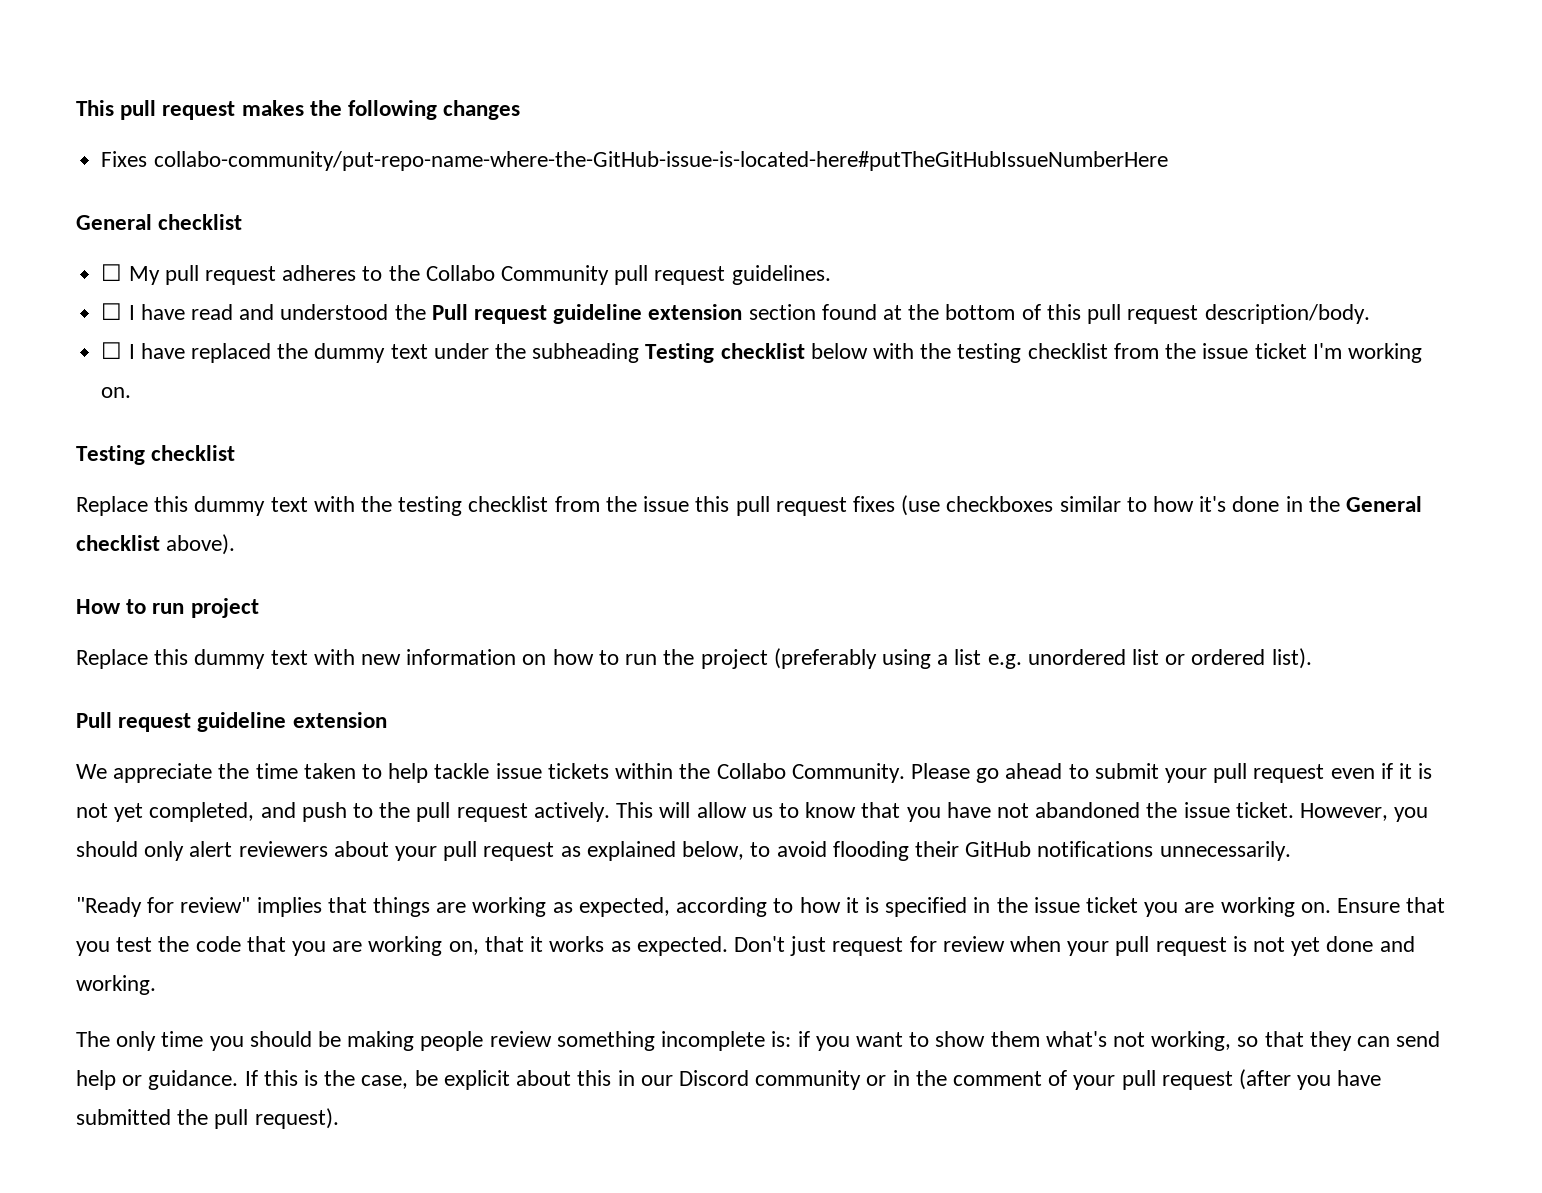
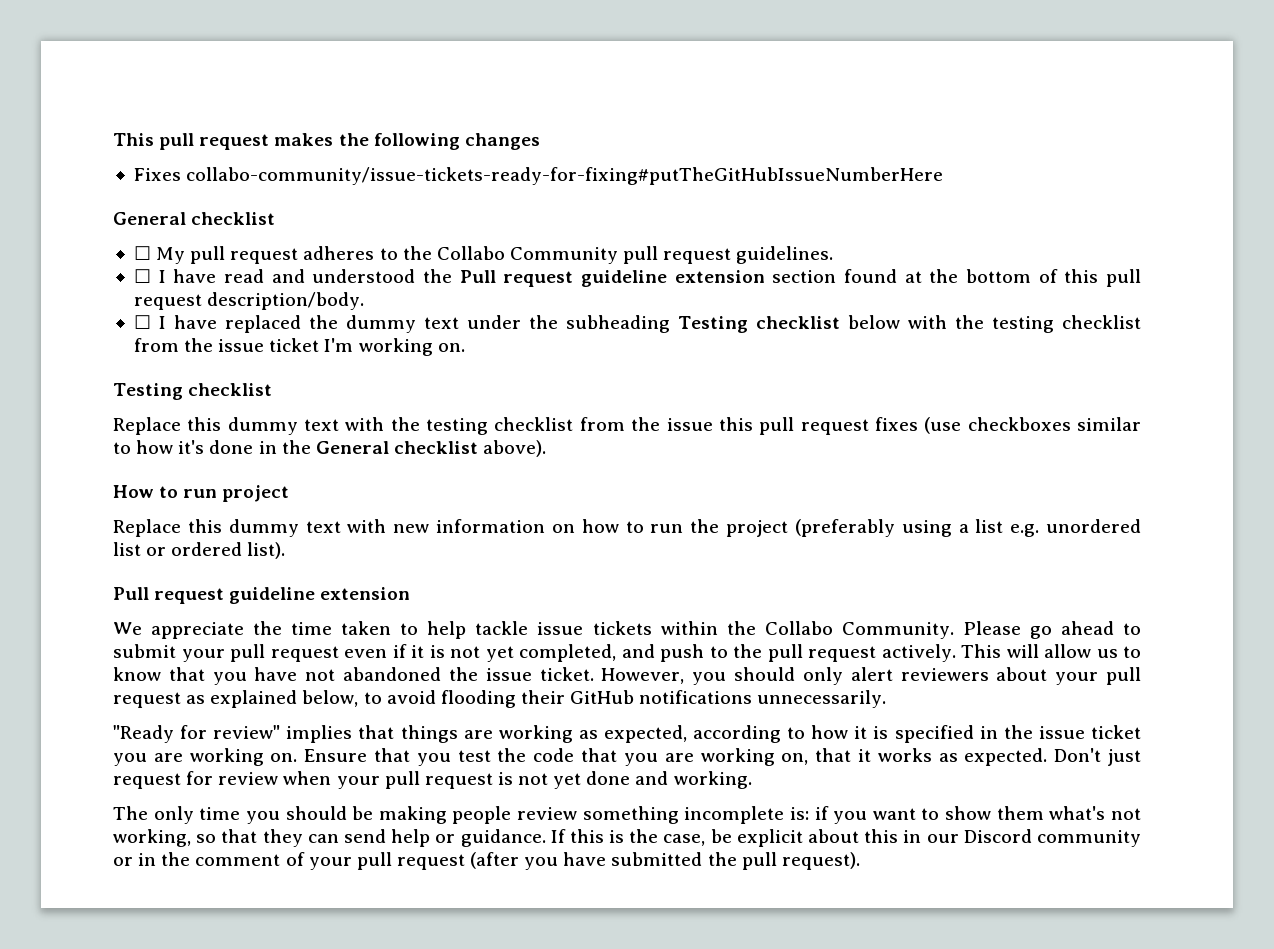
- Fixes collabo-community/put-repo-name-where-the-GitHub-issue-is-located-here#putTheGitHubIssueNumberHere
+ Fixes collabo-community/issue-tickets-ready-for-fixing#putTheGitHubIssueNumberHere

